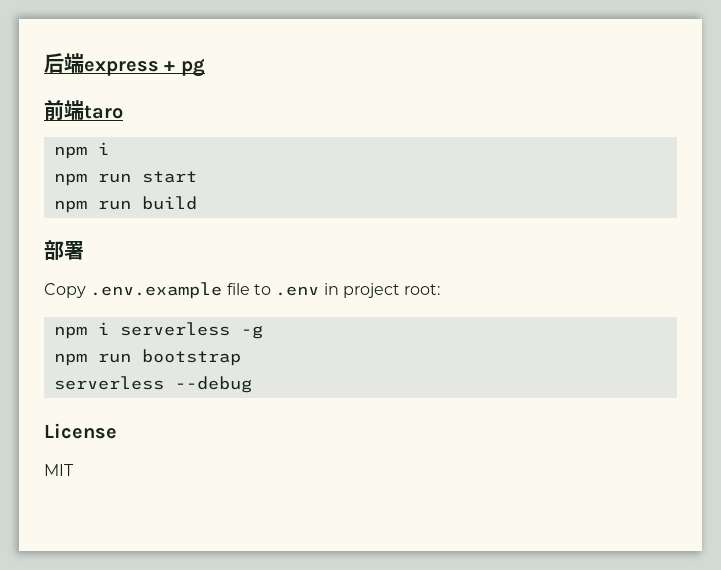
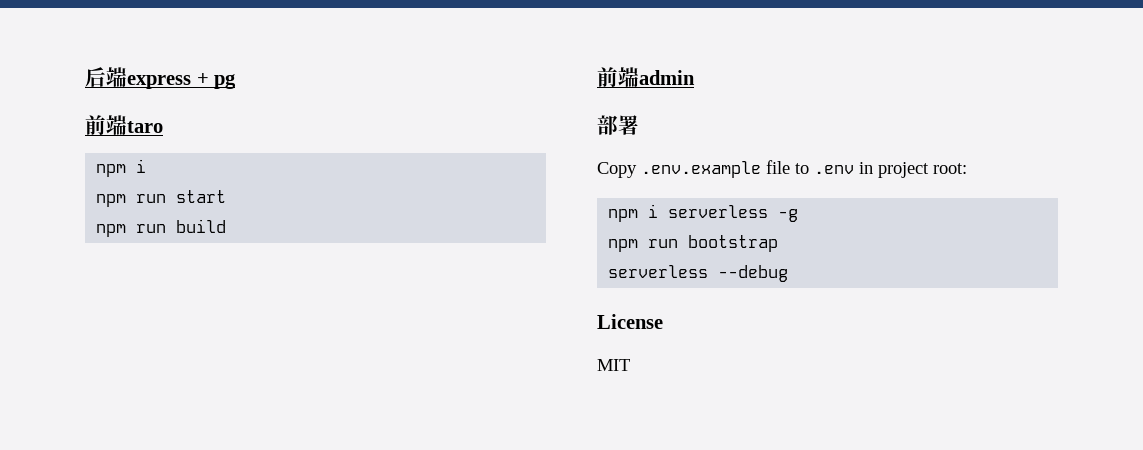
+ 前端admin

